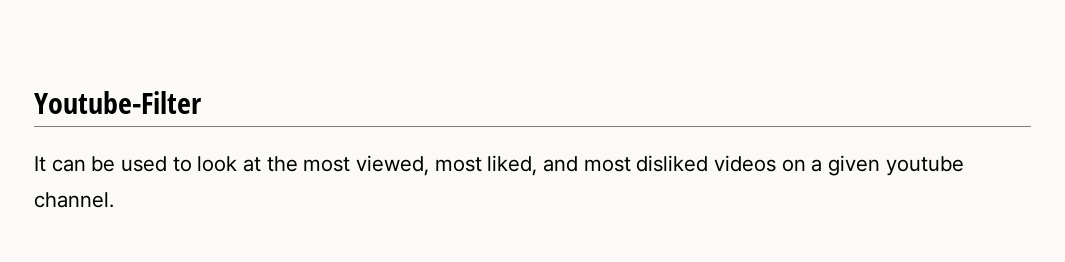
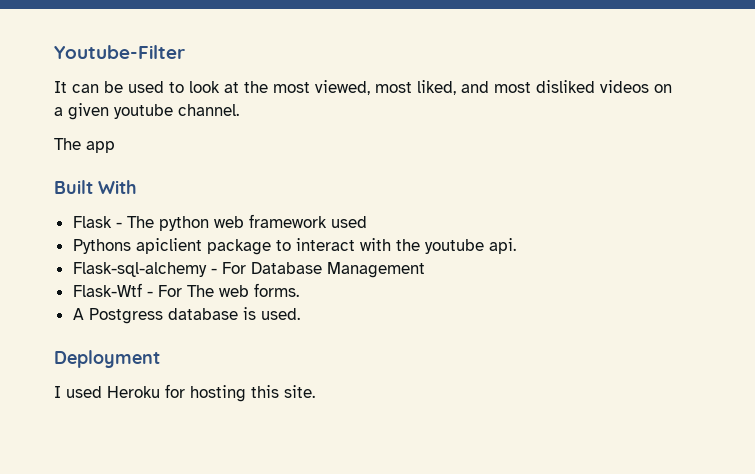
+ The app
+ Built With
+ Flask - The python web framework used
+ Pythons apiclient package to interact with the youtube api.
+ Flask-sql-alchemy - For Database Management
+ Flask-Wtf - For The web forms.
+ A Postgress database is used.
+ Deployment
+ I used Heroku for hosting this site.

